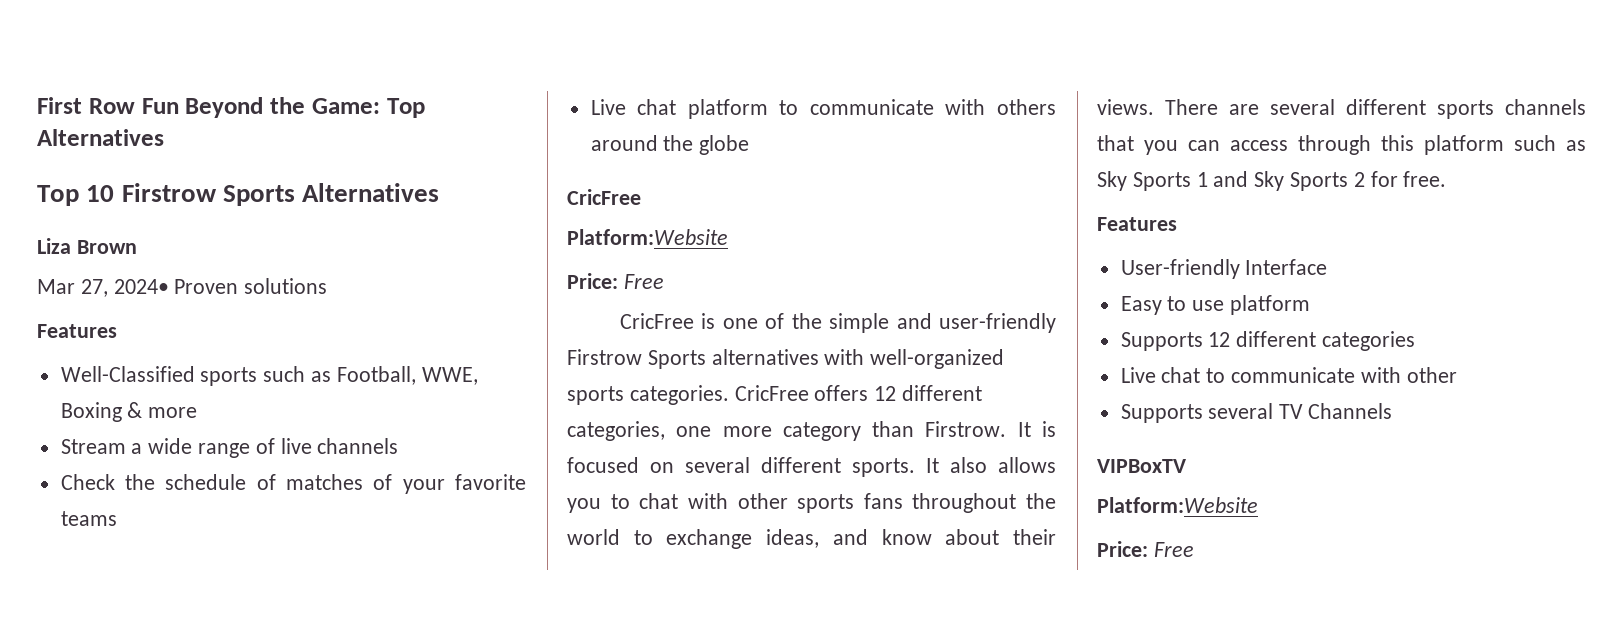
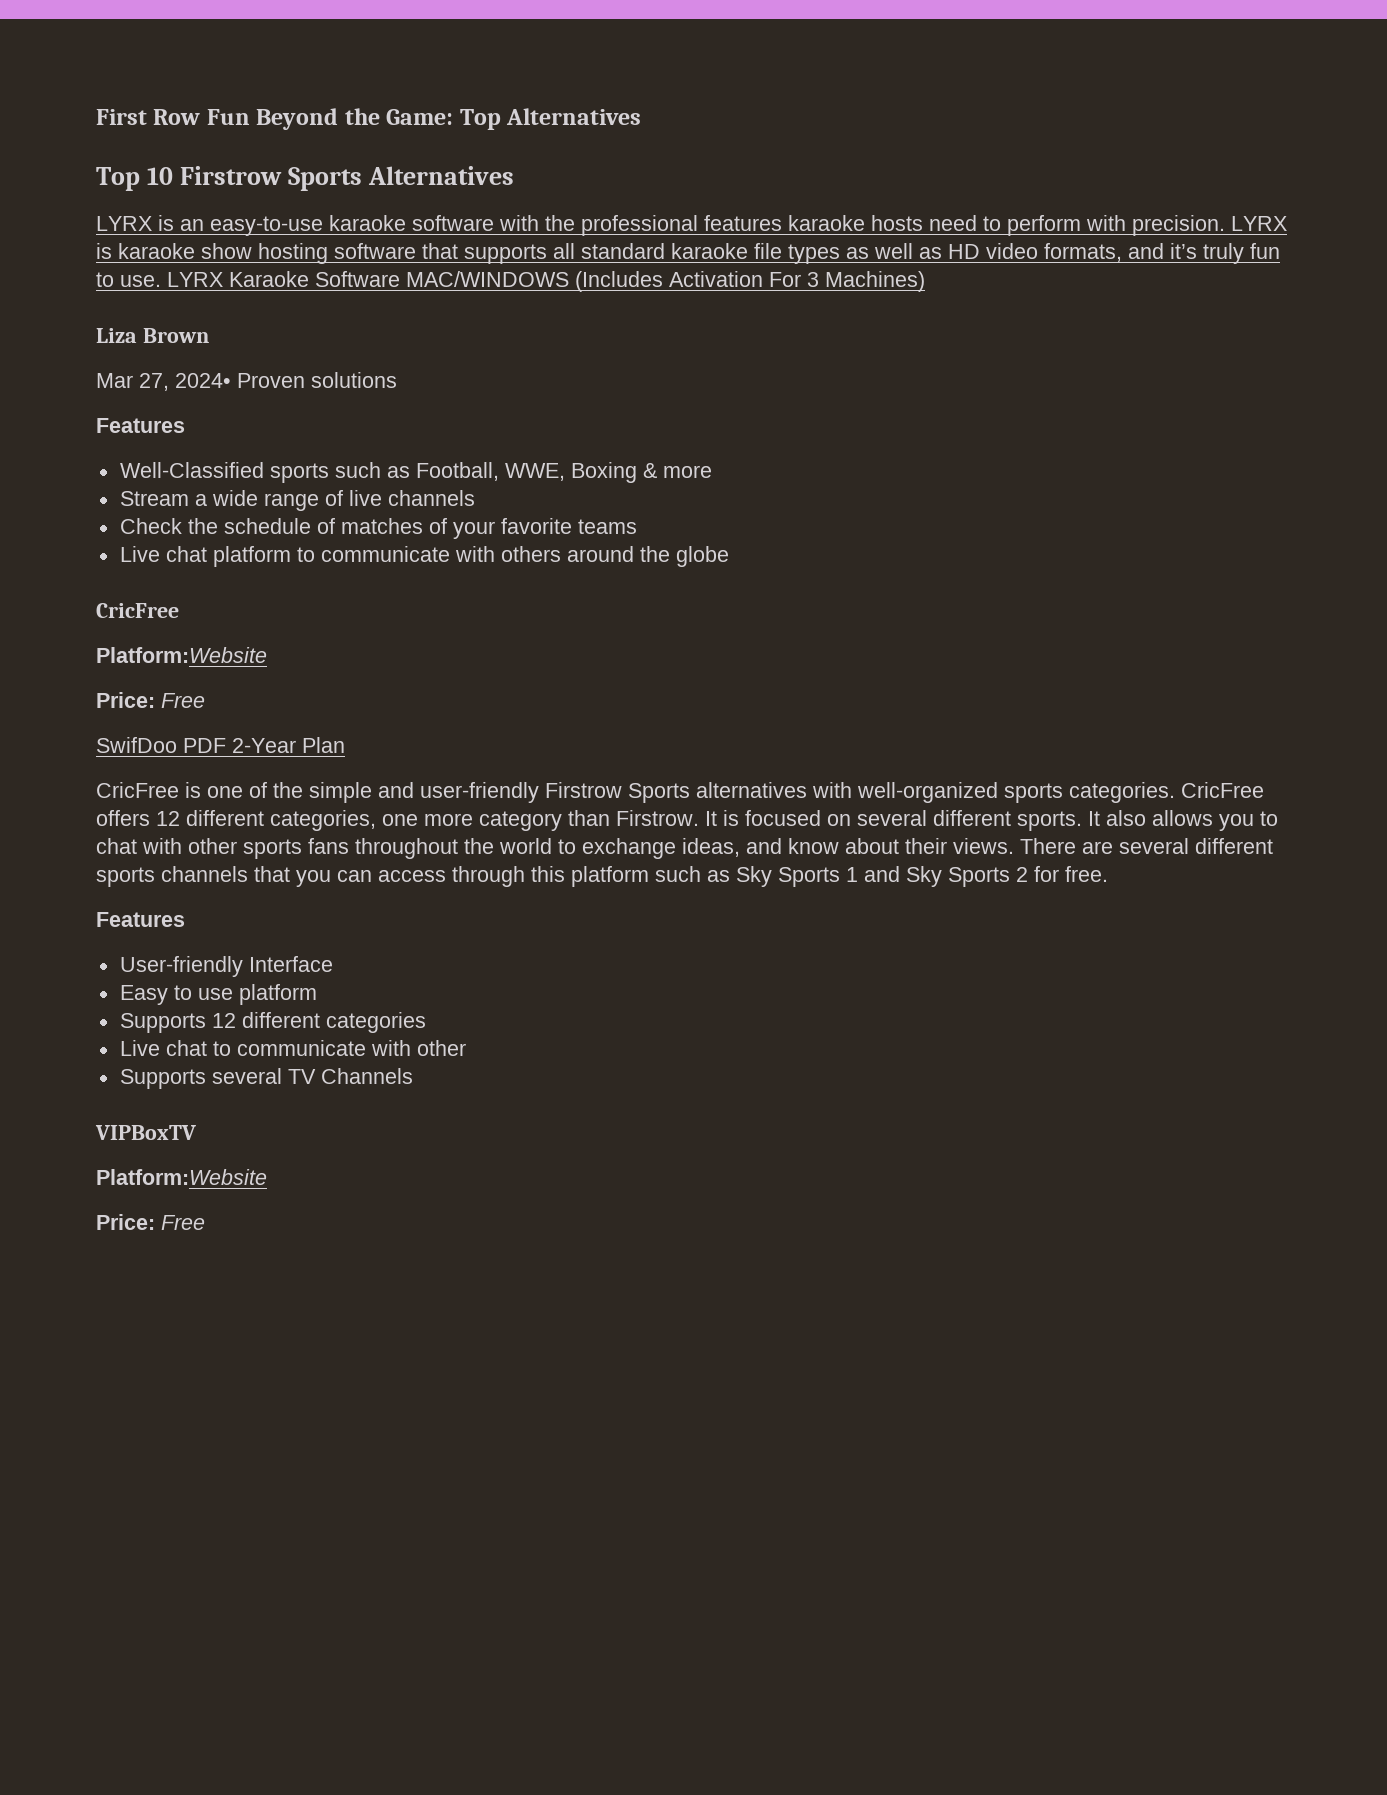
+ LYRX is an easy-to-use karaoke software with the professional features karaoke hosts need to perform with precision. LYRX is karaoke show hosting software that supports all standard karaoke file types as well as HD video formats, and it’s truly fun to use. LYRX Karaoke Software MAC/WINDOWS (Includes Activation For 3 Machines)
+ SwifDoo PDF 2-Year Plan

